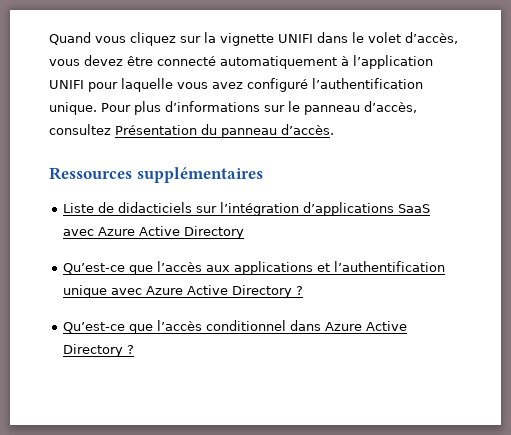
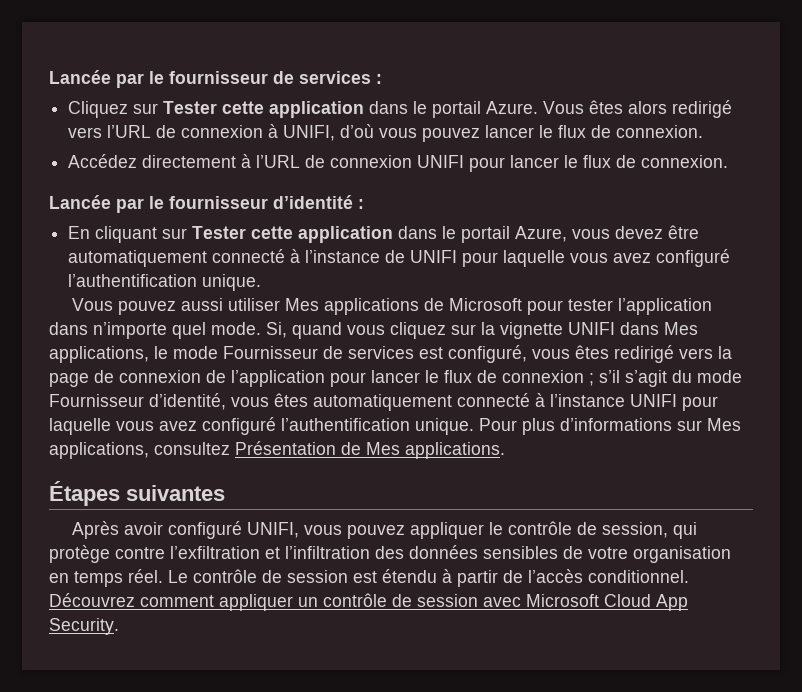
- Quand vous cliquez sur la vignette UNIFI dans le volet d’accès, vous devez être connecté automatiquement à l’application UNIFI pour laquelle vous avez configuré l’authentification unique.
+ Lancée par le fournisseur de services :
+ Cliquez sur Tester cette application dans le portail Azure. Vous êtes alors redirigé vers l’URL de connexion à UNIFI, d’où vous pouvez lancer le flux de connexion.
+ Accédez directement à l’URL de connexion UNIFI pour lancer le flux de connexion.
+ Lancée par le fournisseur d’identité :
+ En cliquant sur Tester cette application dans le portail Azure, vous devez être automatiquement connecté à l’instance de UNIFI pour laquelle vous avez configuré l’authentification unique.
+ Vous pouvez aussi utiliser Mes applications de Microsoft pour tester l’application dans n’importe quel mode. Si, quand vous cliquez sur la vignette UNIFI dans Mes applications, le mode Fournisseur de services est configuré, vous êtes redirigé vers la page de connexion de l’application pour lancer le flux de connexion ; s’il s’agit du mode Fournisseur d’identité, vous êtes automatiquement connecté à l’instance UNIFI pour laquelle vous avez configuré l’authentification unique.
- Pour plus d’informations sur le panneau d’accès, consultez Présentation du panneau d’accès.
- Ressources supplémentaires
- Liste de didacticiels sur l’intégration d’applications SaaS avec Azure Active Directory
- Qu’est-ce que l’accès aux applications et l’authentification unique avec Azure Active Directory ?
- Qu’est-ce que l’accès conditionnel dans Azure Active Directory ?
+ Pour plus d’informations sur Mes applications, consultez Présentation de Mes applications.
+ Étapes suivantes
+ Après avoir configuré UNIFI, vous pouvez appliquer le contrôle de session, qui protège contre l’exfiltration et l’infiltration des données sensibles de votre organisation en temps réel. Le contrôle de session est étendu à partir de l’accès conditionnel. Découvrez comment appliquer un contrôle de session avec Microsoft Cloud App Security.

